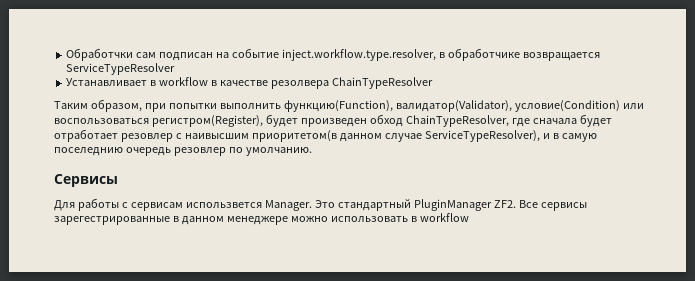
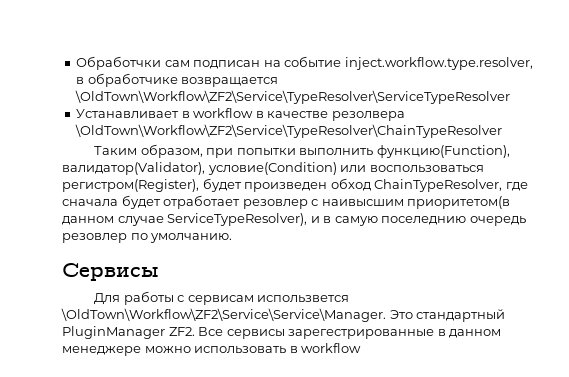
- Обработчки сам подписан на событие inject.workflow.type.resolver, в обработчике возвращается ServiceTypeResolver
+ Обработчки сам подписан на событие inject.workflow.type.resolver, в обработчике возвращается \OldTown\Workflow\ZF2\Service\TypeResolver\ServiceTypeResolver
- Устанавливает в workflow в качестве резолвера ChainTypeResolver
+ Устанавливает в workflow в качестве резолвера \OldTown\Workflow\ZF2\Service\TypeResolver\ChainTypeResolver
- Для работы с сервисам использвется Manager.
+ Для работы с сервисам использвется \OldTown\Workflow\ZF2\Service\Service\Manager.

